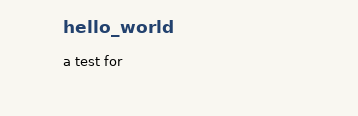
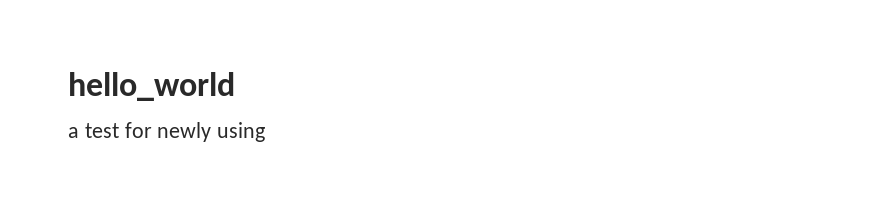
- a test for
+ a test for newly using

